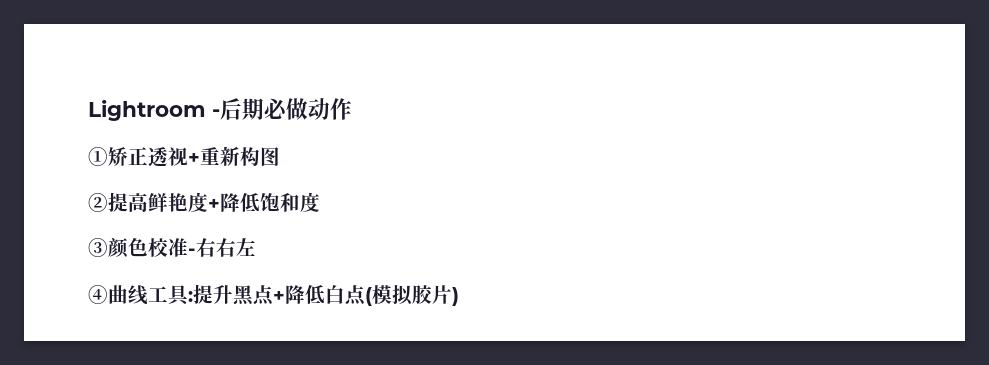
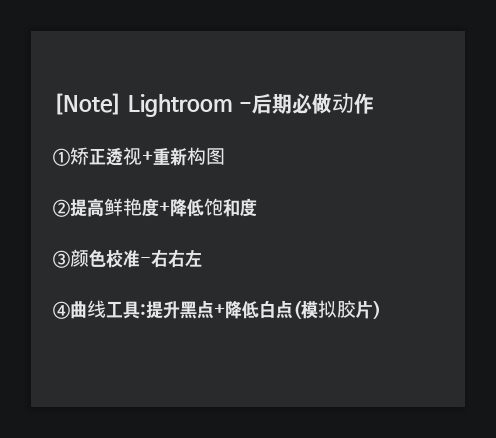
- Lightroom -后期必做动作
+ [Note] Lightroom -后期必做动作

